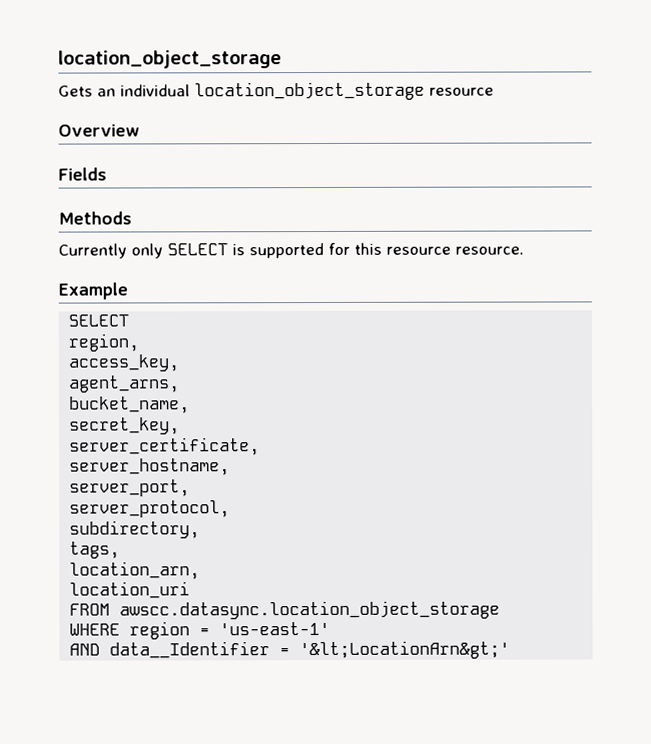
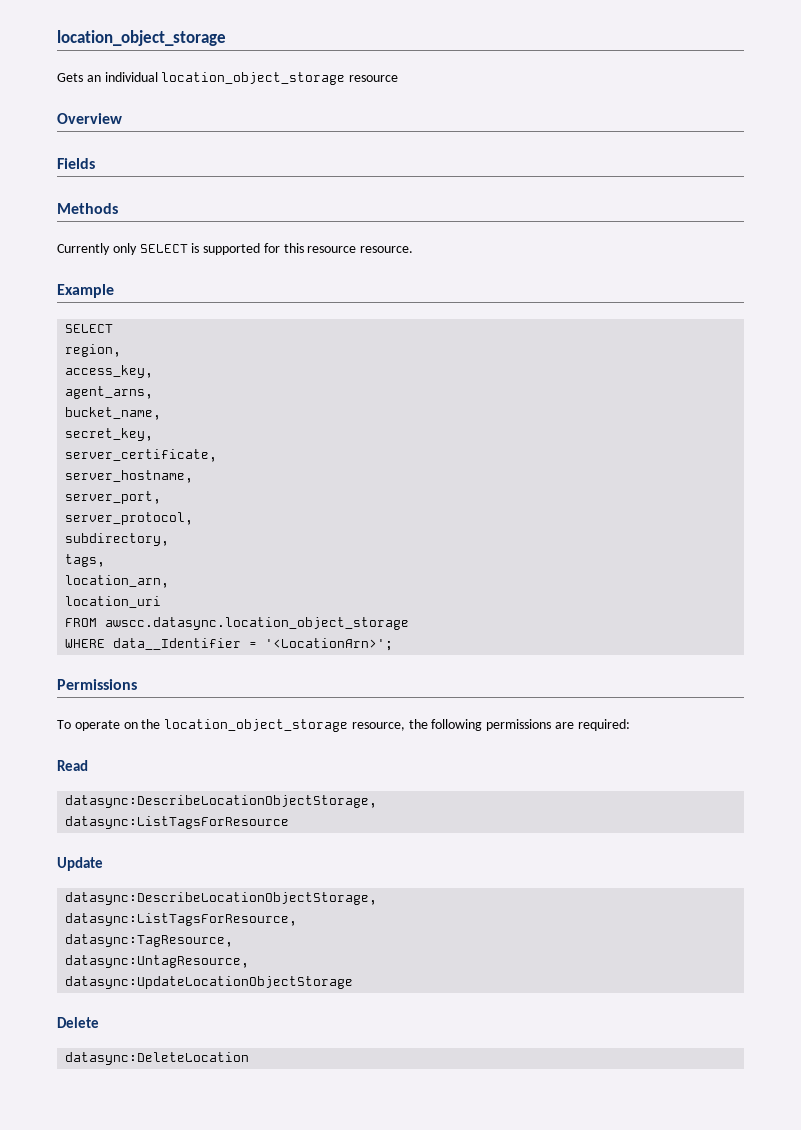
- WHERE region = 'us-east-1'
- AND data__Identifier = '&lt;LocationArn&gt;'
+ WHERE data__Identifier = '<LocationArn>';
+ Permissions
+ To operate on the location_object_storage resource, the following permissions are required:
+ Read
+ datasync:DescribeLocationObjectStorage,
+ datasync:ListTagsForResource
+ Update
+ datasync:DescribeLocationObjectStorage,
+ datasync:ListTagsForResource,
+ datasync:TagResource,
+ datasync:UntagResource,
+ datasync:UpdateLocationObjectStorage
+ Delete
+ datasync:DeleteLocation

